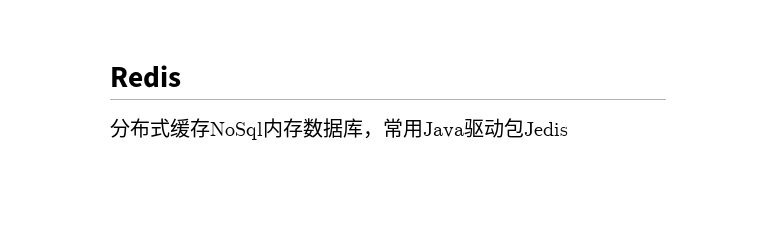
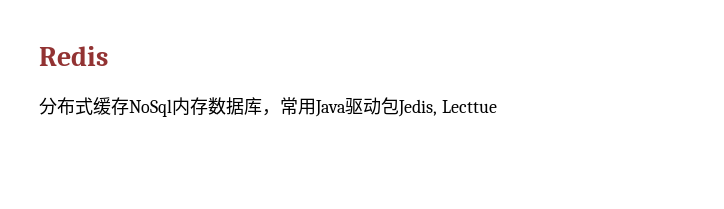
- 分布式缓存NoSql内存数据库，常用Java驱动包Jedis
+ 分布式缓存NoSql内存数据库，常用Java驱动包Jedis, Lecttue

